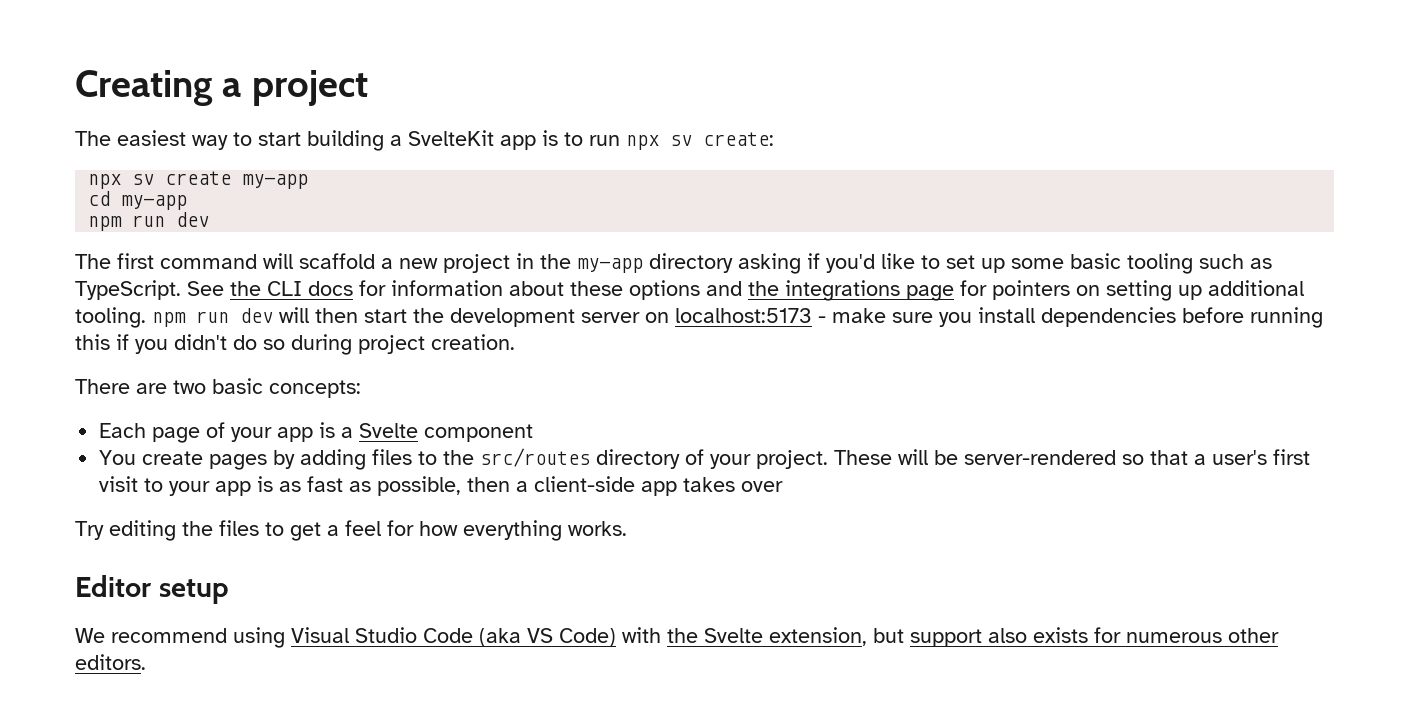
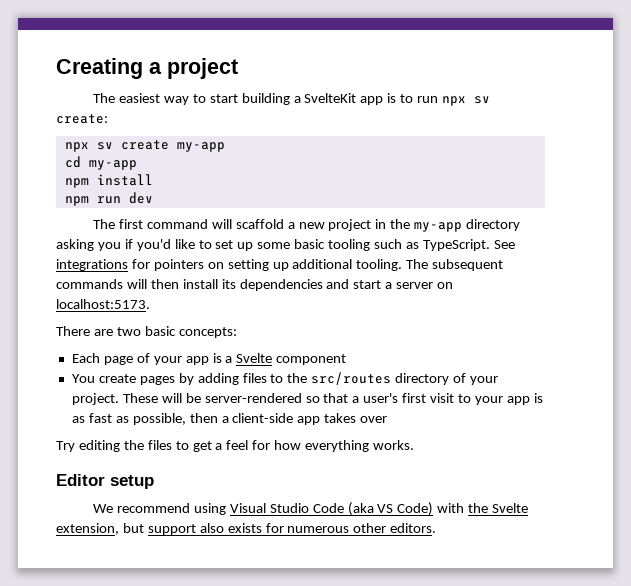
+ npm install
- The first command will scaffold a new project in the my-app directory asking if you'd like to set up some basic tooling such as TypeScript.
+ The first command will scaffold a new project in the my-app directory asking you if you'd like to set up some basic tooling such as TypeScript.
- See the CLI docs for information about these options and the integrations page for pointers on setting up additional tooling. npm run dev will then start the development server on localhost:5173 - make sure you install dependencies before running this if you didn't do so during project creation.
+ See integrations for pointers on setting up additional tooling. The subsequent commands will then install its dependencies and start a server on localhost:5173.

